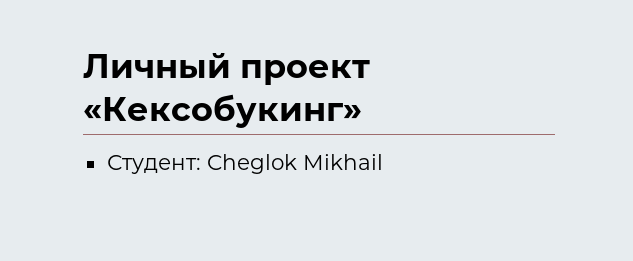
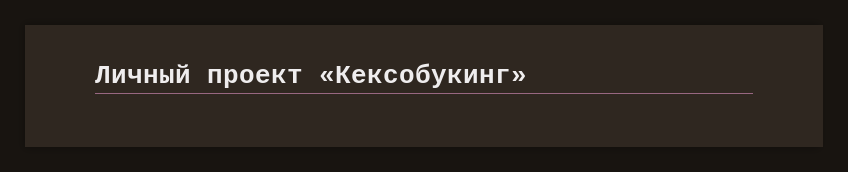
- Студент: Cheglok Mikhail

